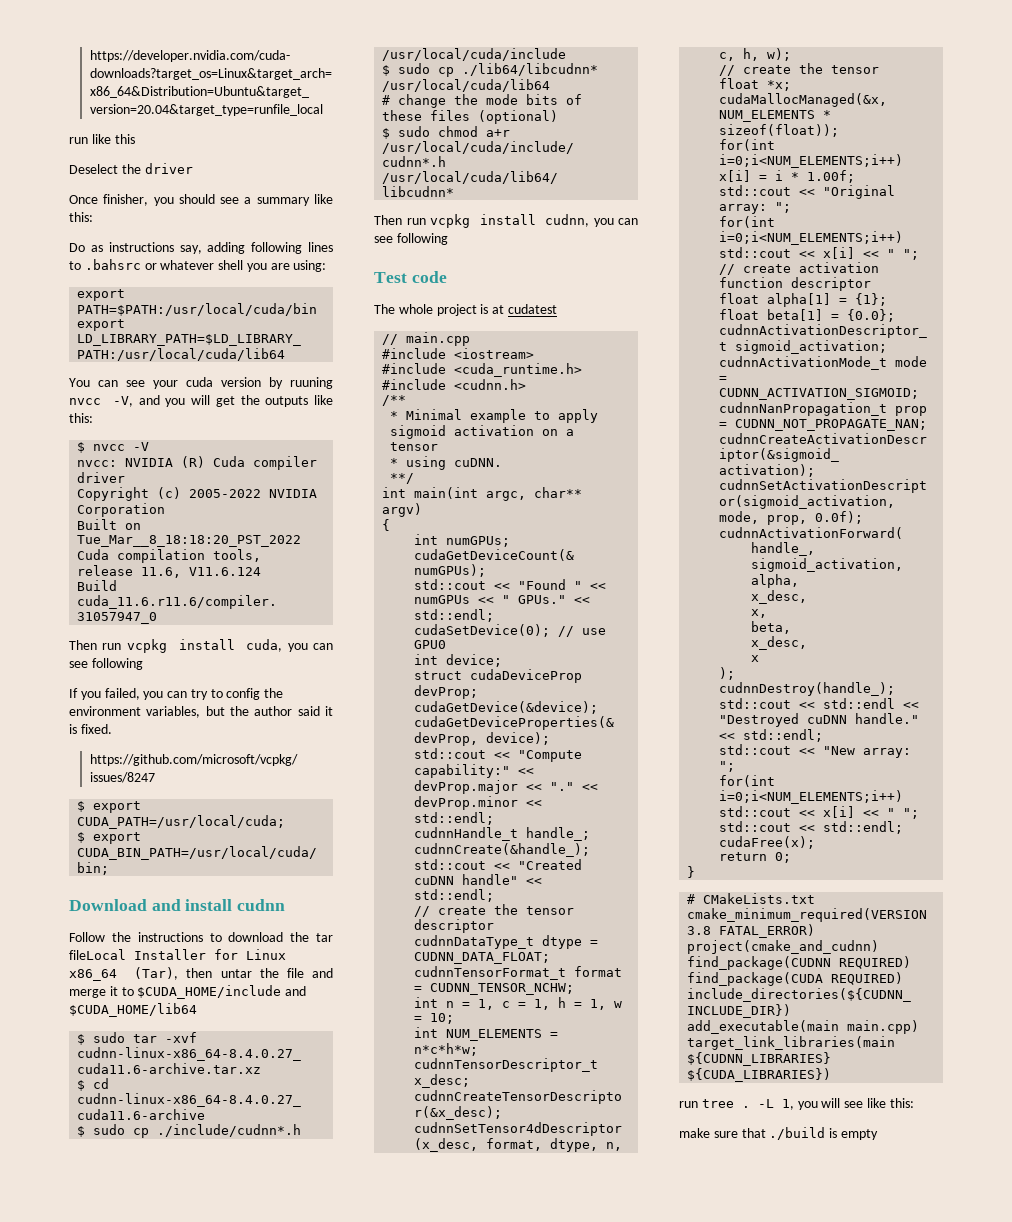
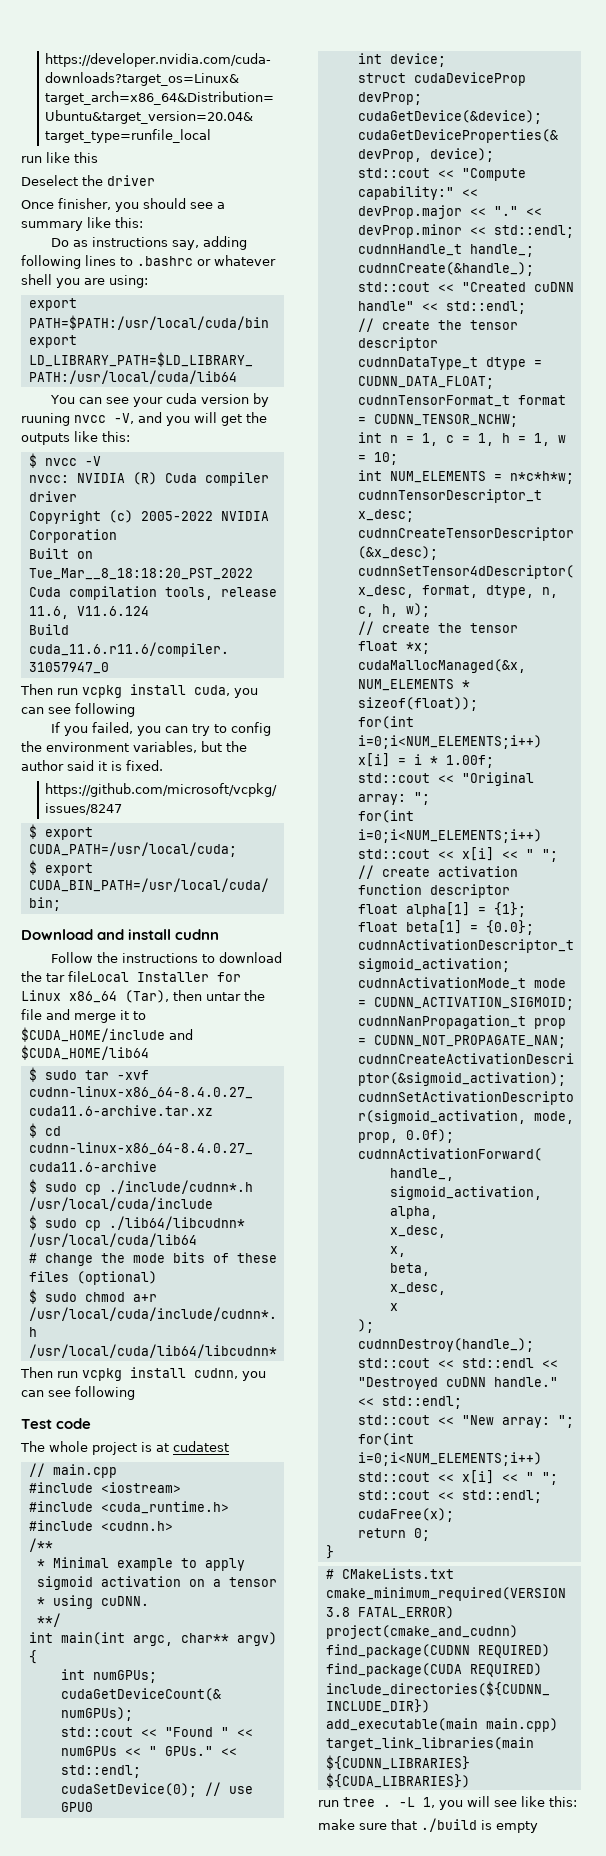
- Do as instructions say, adding following lines to .bahsrc or whatever shell you are using:
+ Do as instructions say, adding following lines to .bashrc or whatever shell you are using:

